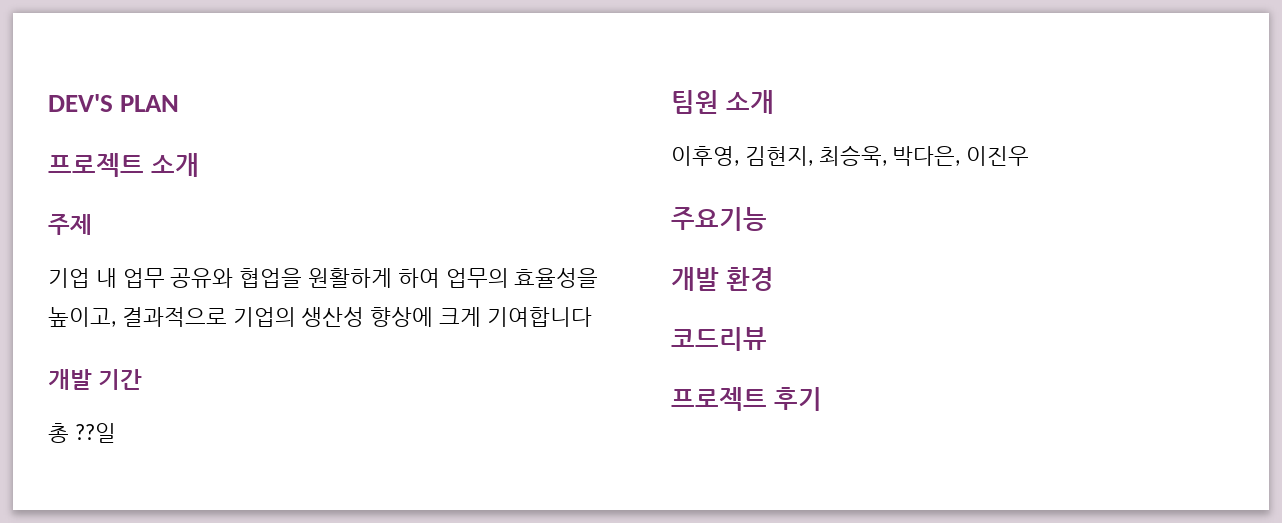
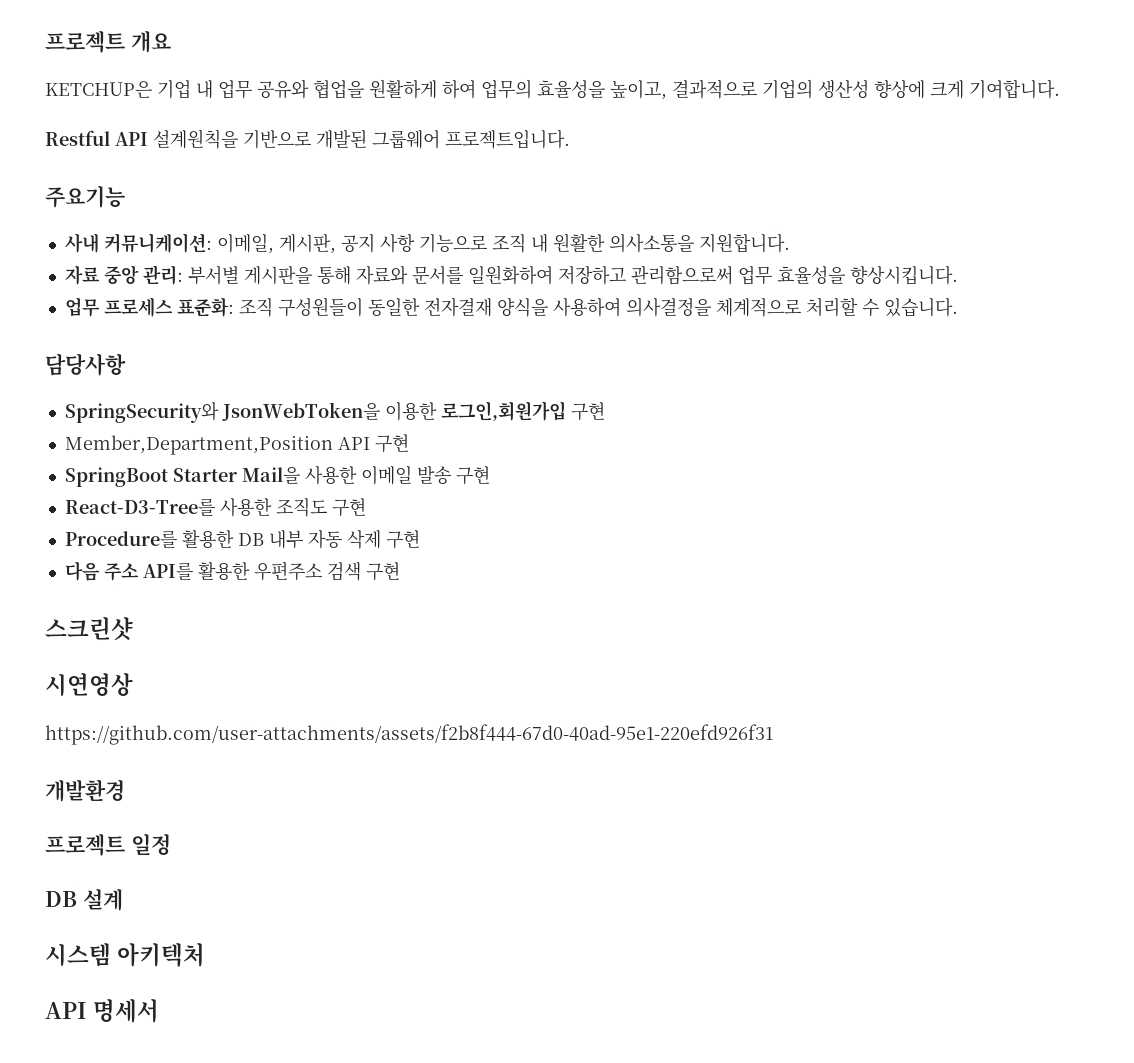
- DEV'S PLAN
- 프로젝트 소개
- 주제
- 기업 내 업무 공유와 협업을 원활하게 하여 업무의 효율성을 높이고, 결과적으로 기업의 생산성 향상에 크게 기여합니다
- 개발 기간
- 총 ??일
- 팀원 소개
- 이후영, 김현지, 최승욱, 박다은, 이진우
+ 프로젝트 개요
+ KETCHUP은 기업 내 업무 공유와 협업을 원활하게 하여 업무의 효율성을 높이고, 결과적으로 기업의 생산성 향상에 크게 기여합니다.
+ Restful API 설계원칙을 기반으로 개발된 그룹웨어 프로젝트입니다.
  주요기능
- 개발 환경
- 코드리뷰
- 프로젝트 후기
+ 사내 커뮤니케이션: 이메일, 게시판, 공지 사항 기능으로 조직 내 원활한 의사소통을 지원합니다.
+ 자료 중앙 관리: 부서별 게시판을 통해 자료와 문서를 일원화하여 저장하고 관리함으로써 업무 효율성을 향상시킵니다.
+ 업무 프로세스 표준화: 조직 구성원들이 동일한 전자결재 양식을 사용하여 의사결정을 체계적으로 처리할 수 있습니다.
+ 담당사항
+ SpringSecurity와 JsonWebToken을 이용한 로그인,회원가입 구현
+ Member,Department,Position API 구현
+ SpringBoot Starter Mail을 사용한 이메일 발송 구현
+ React-D3-Tree를 사용한 조직도 구현
+ Procedure를 활용한 DB 내부 자동 삭제 구현
+ 다음 주소 API를 활용한 우편주소 검색 구현
+ 스크린샷
+ 시연영상
+ https://github.com/user-attachments/assets/f2b8f444-67d0-40ad-95e1-220efd926f31
+ 개발환경
+ 프로젝트 일정
+ DB 설계
+ 시스템 아키텍처
+ API 명세서

